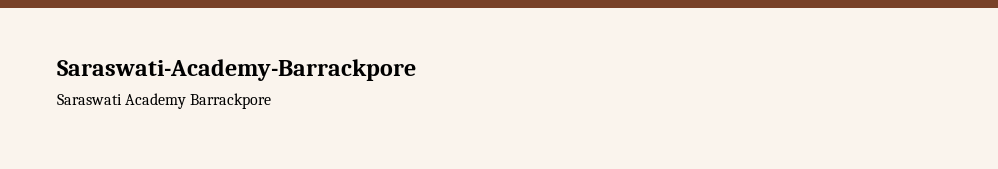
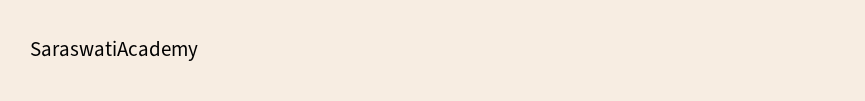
- Saraswati-Academy-Barrackpore
- Saraswati Academy Barrackpore
+ SaraswatiAcademy

